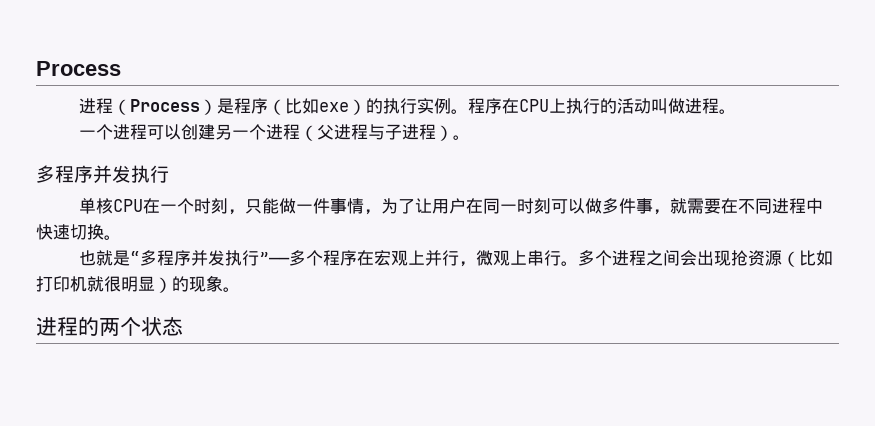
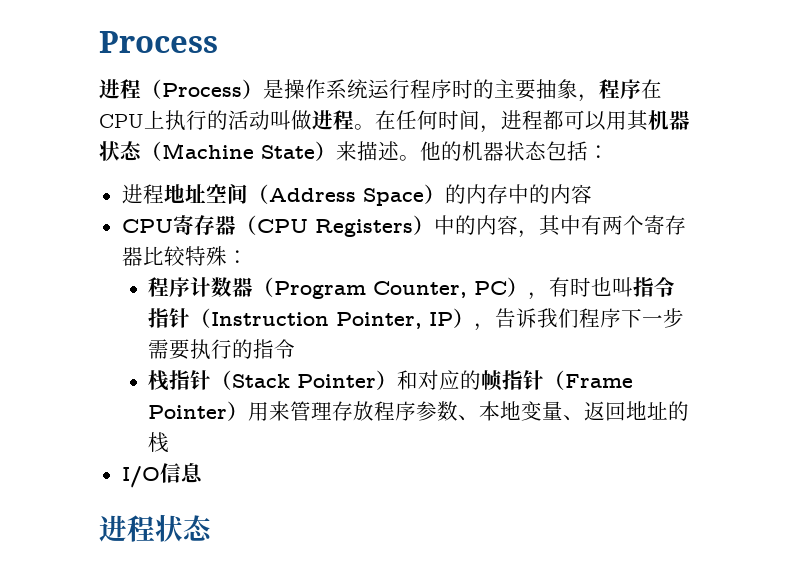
- 进程（Process）是程序（比如exe）的执行实例。程序在CPU上执行的活动叫做进程。
- 一个进程可以创建另一个进程（父进程与子进程）。
- 多程序并发执行
- 单核CPU在一个时刻，只能做一件事情，为了让用户在同一时刻可以做多件事，就需要在不同进程中快速切换。
- 也就是“多程序并发执行”——多个程序在宏观上并行，微观上串行。多个进程之间会出现抢资源（比如打印机就很明显）的现象。
- 进程的两个状态
+ 进程（Process）是操作系统运行程序时的主要抽象，程序在CPU上执行的活动叫做进程。在任何时间，进程都可以用其机器状态（Machine State）来描述。他的机器状态包括：
+ 进程地址空间（Address Space）的内存中的内容
+ CPU寄存器（CPU Registers）中的内容，其中有两个寄存器比较特殊：
+ 程序计数器（Program Counter, PC），有时也叫指令指针（Instruction Pointer, IP），告诉我们程序下一步需要执行的指令
+ 栈指针（Stack Pointer）和对应的帧指针（Frame Pointer）用来管理存放程序参数、本地变量、返回地址的栈
+ I/O信息
+ 进程状态

